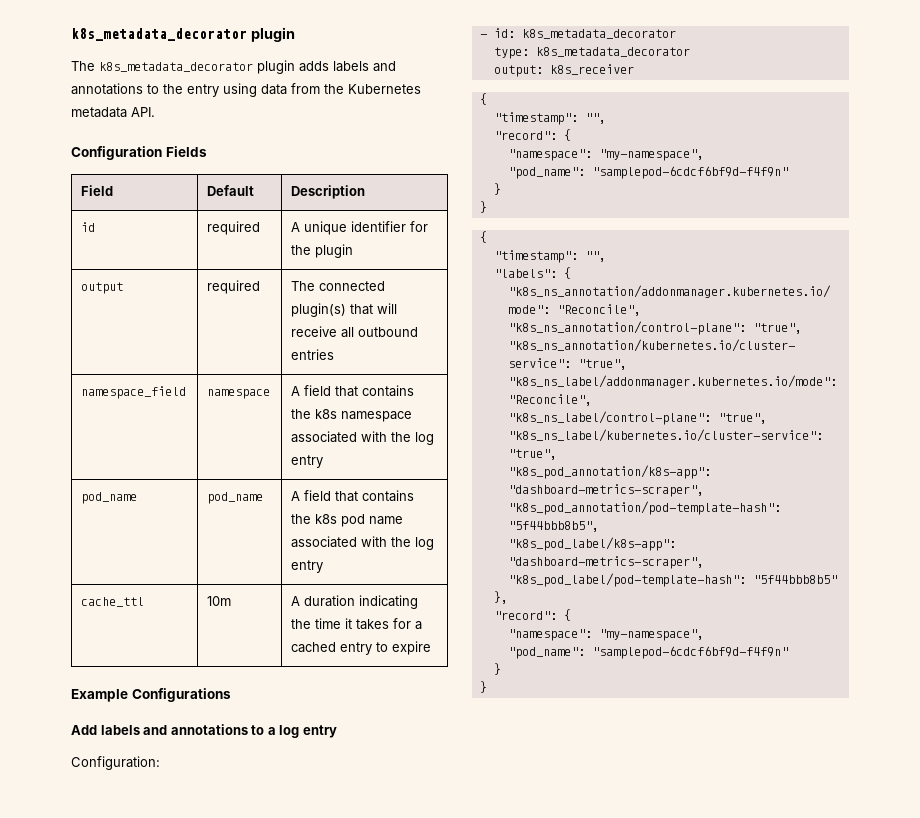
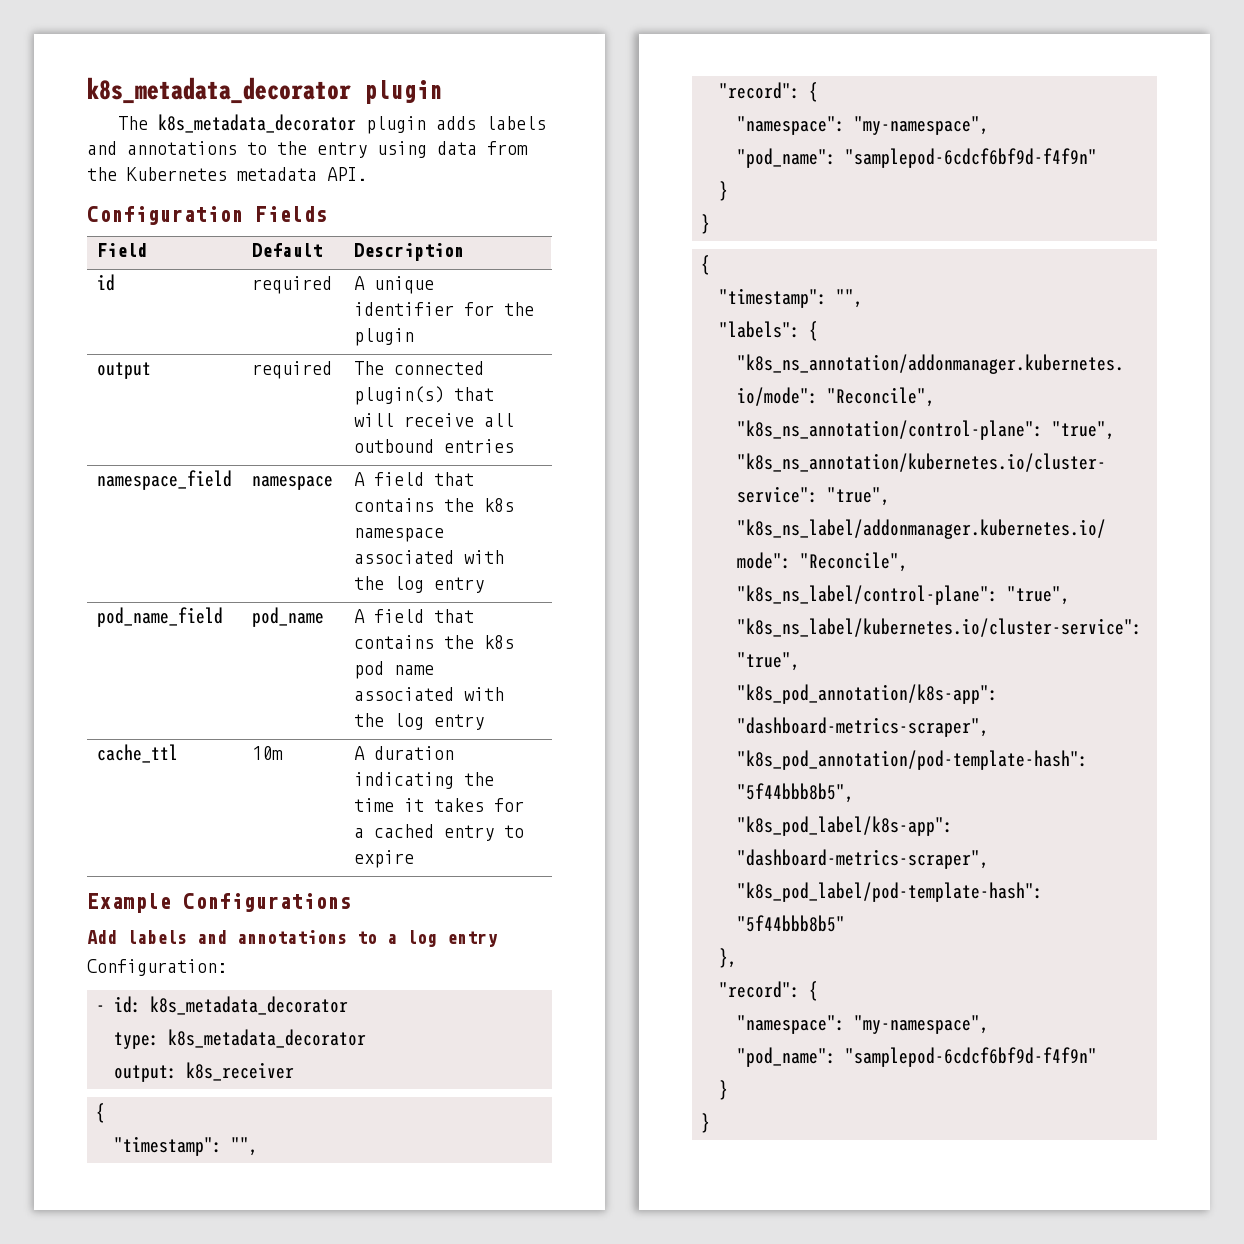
- pod_name | pod_name | A field that contains the k8s pod name associated with the log entry
+ pod_name_field | pod_name | A field that contains the k8s pod name associated with the log entry

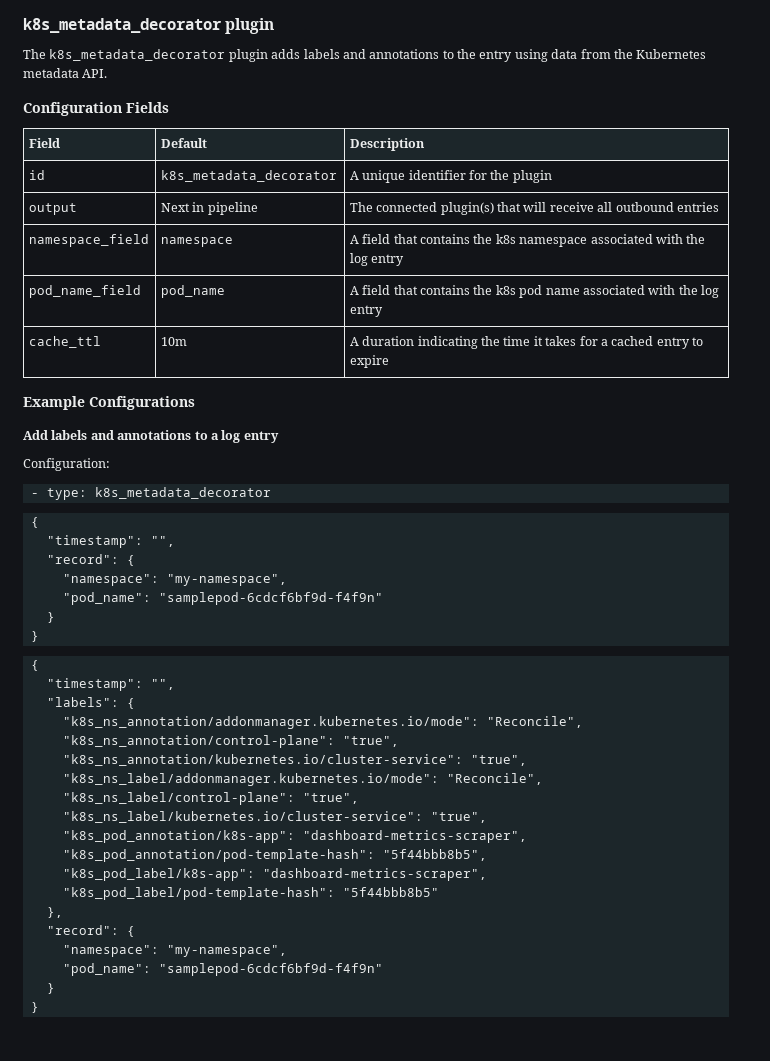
- id | required | A unique identifier for the plugin
+ id | k8s_metadata_decorator | A unique identifier for the plugin
- output | required | The connected plugin(s) that will receive all outbound entries
+ output | Next in pipeline | The connected plugin(s) that will receive all outbound entries
- - id: k8s_metadata_decorator
- type: k8s_metadata_decorator
+ - type: k8s_metadata_decorator
- output: k8s_receiver

